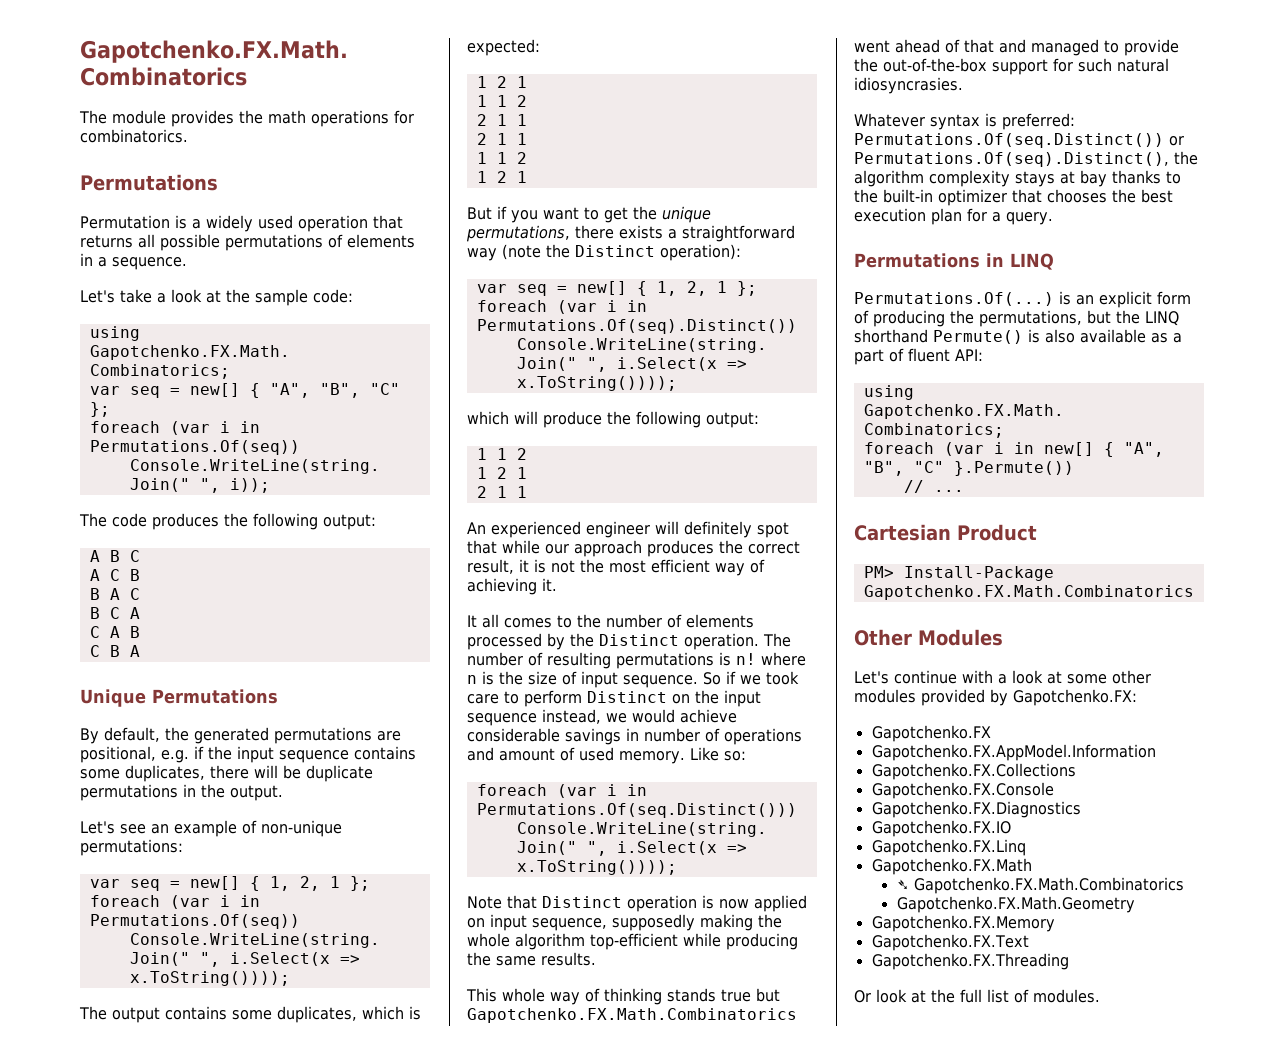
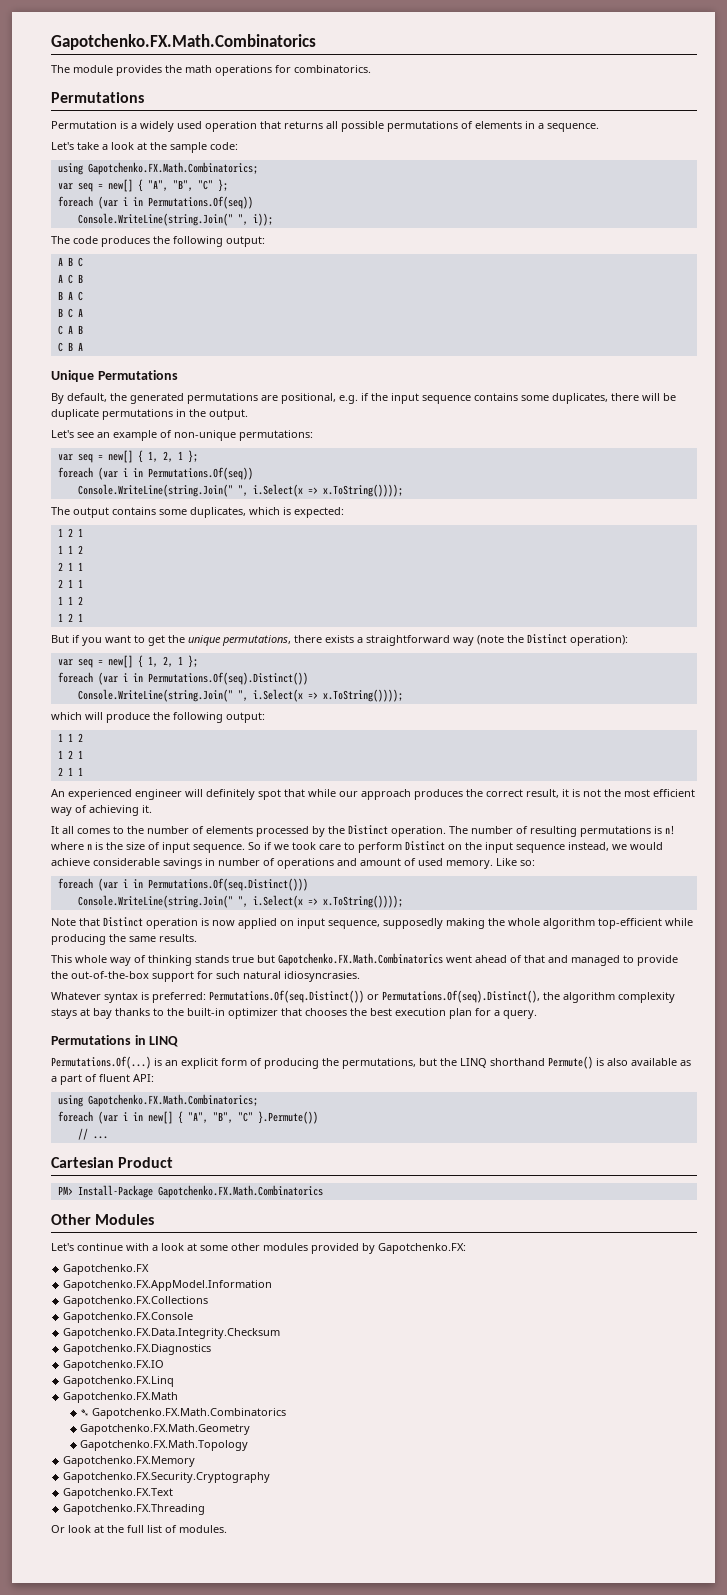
+ Gapotchenko.FX.Data.Integrity.Checksum
+ Gapotchenko.FX.Math.Topology
+ Gapotchenko.FX.Security.Cryptography

